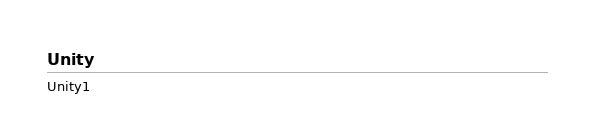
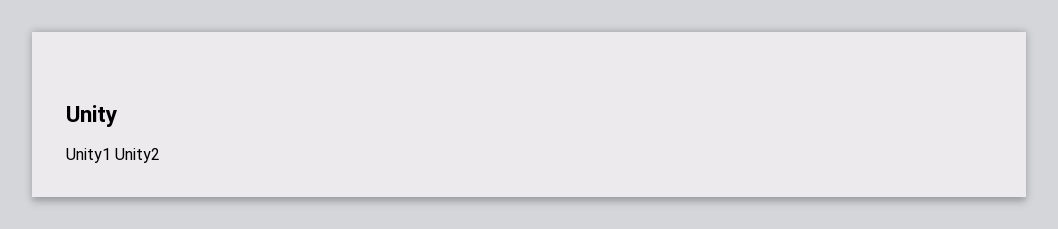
- Unity1
+ Unity1 Unity2

